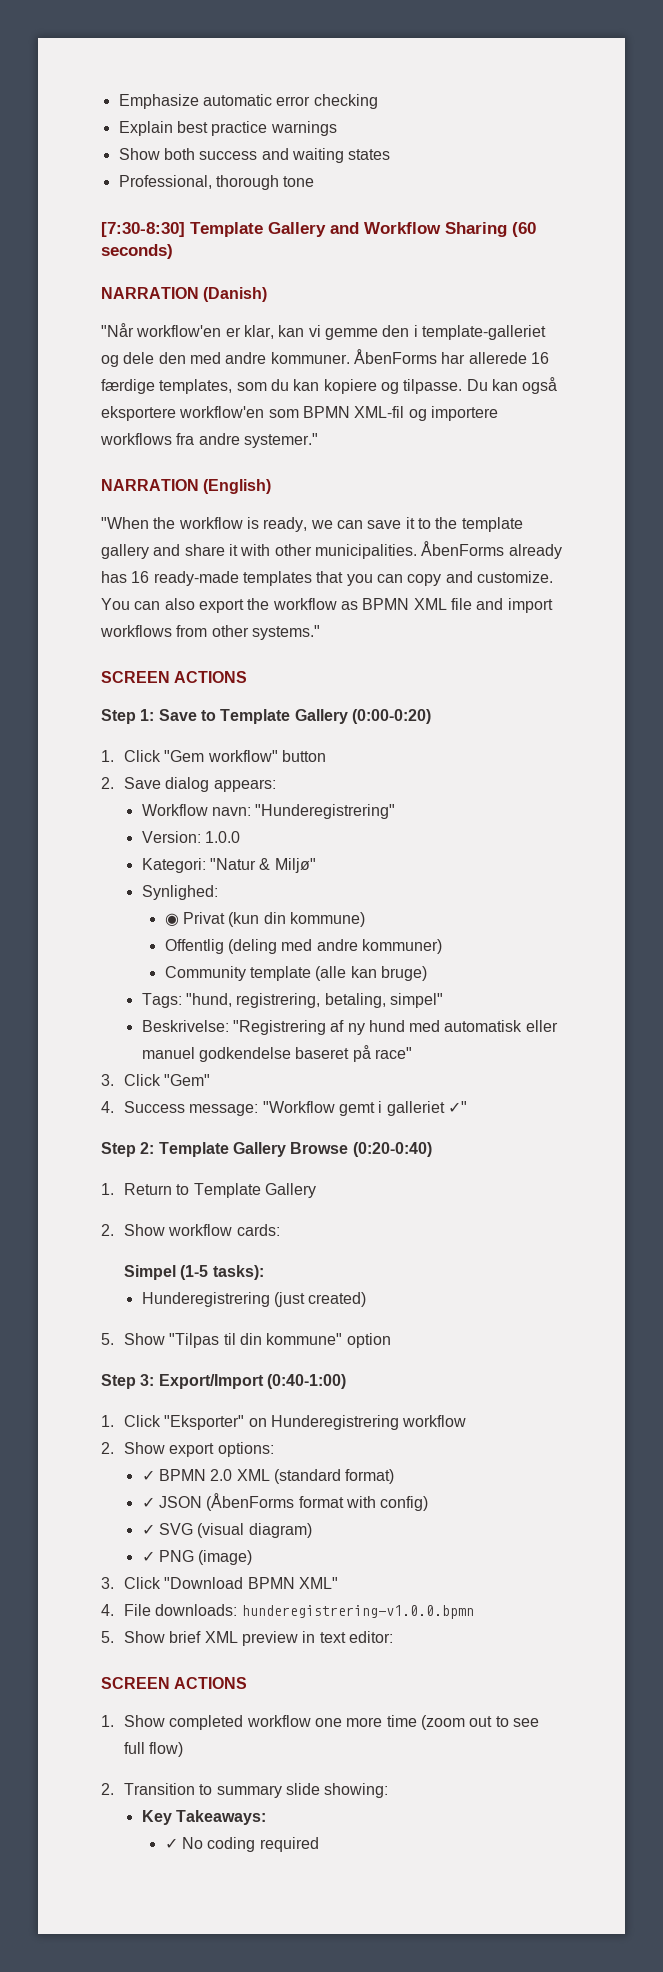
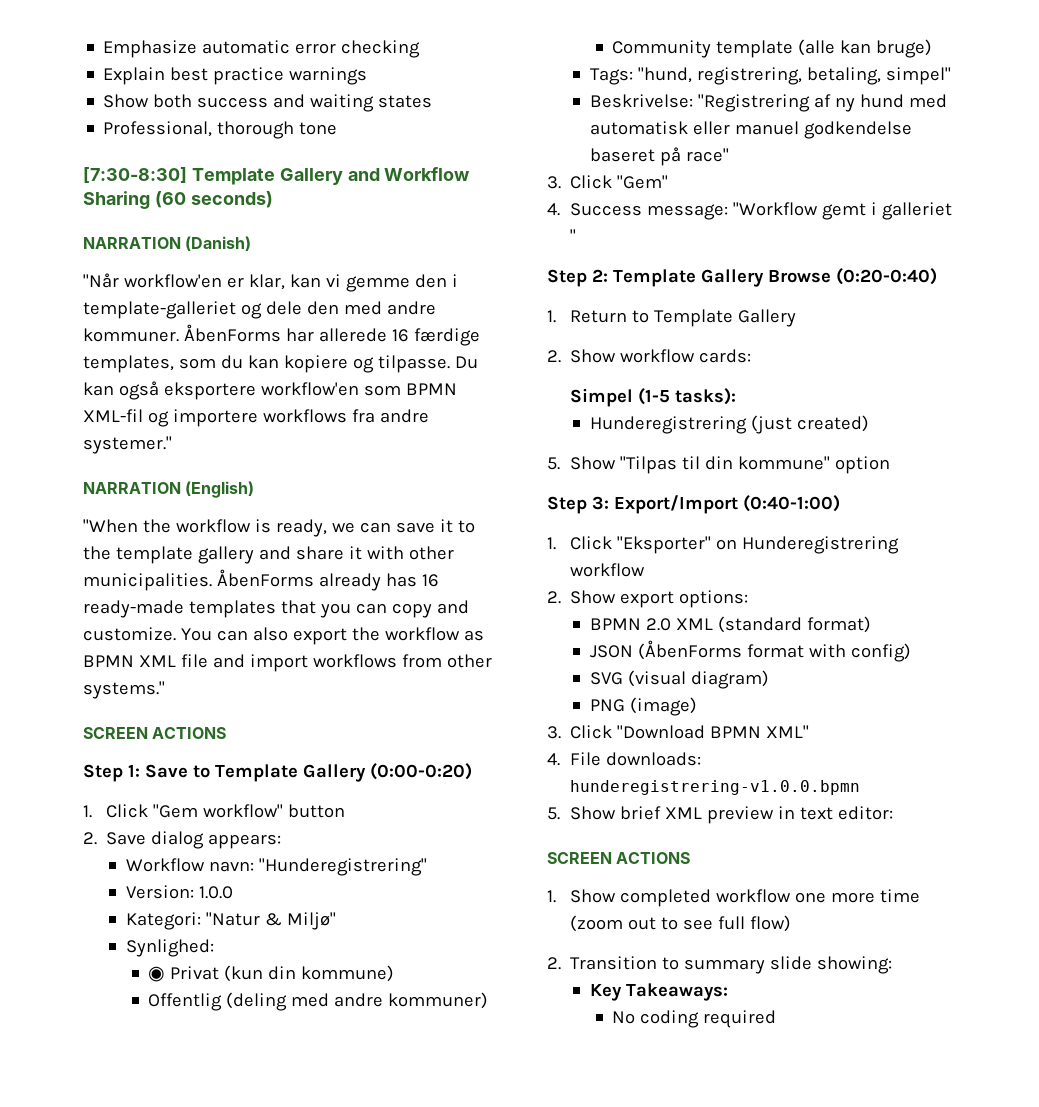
- 4. Success message: "Workflow gemt i galleriet ✓"
+ 4. Success message: "Workflow gemt i galleriet "
- ✓ BPMN 2.0 XML (standard format)
+ BPMN 2.0 XML (standard format)
- ✓ JSON (ÅbenForms format with config)
+ JSON (ÅbenForms format with config)
- ✓ SVG (visual diagram)
+ SVG (visual diagram)
- ✓ PNG (image)
+ PNG (image)
- ✓ No coding required
+ No coding required

